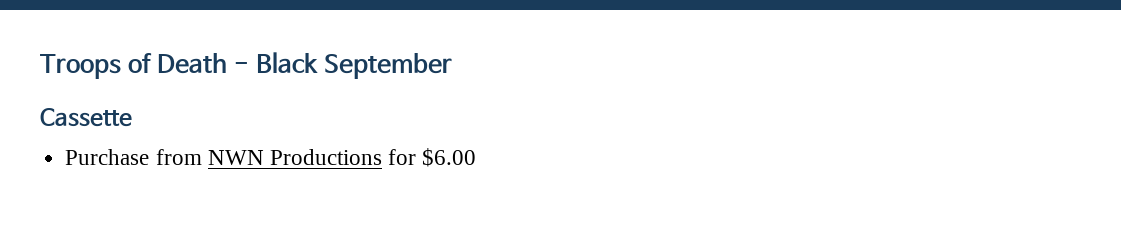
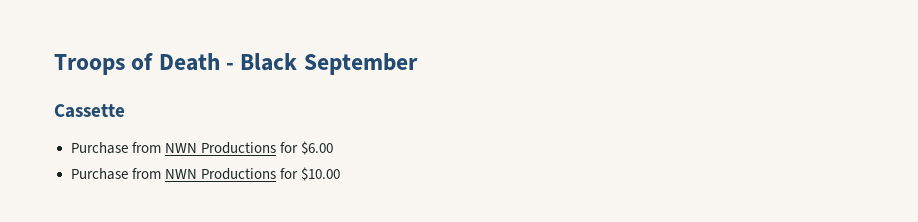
+ Purchase from NWN Productions for $10.00

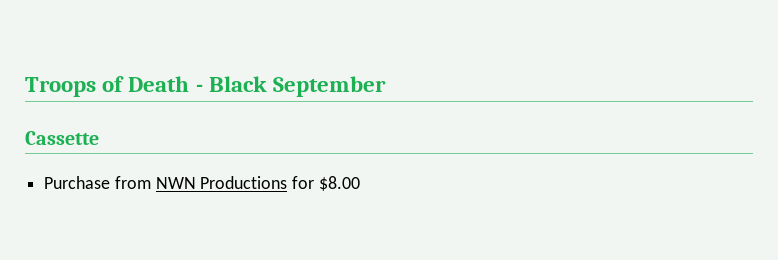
- Purchase from NWN Productions for $6.00
- Purchase from NWN Productions for $10.00
+ Purchase from NWN Productions for $8.00

